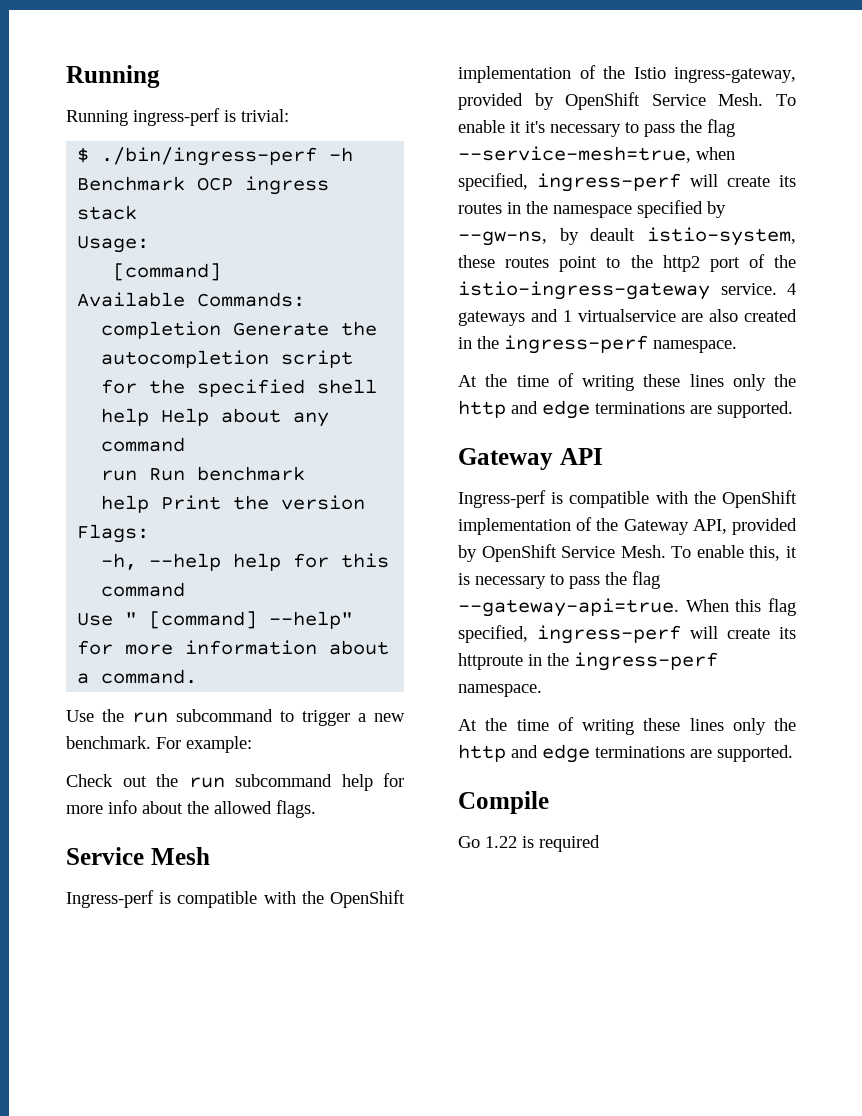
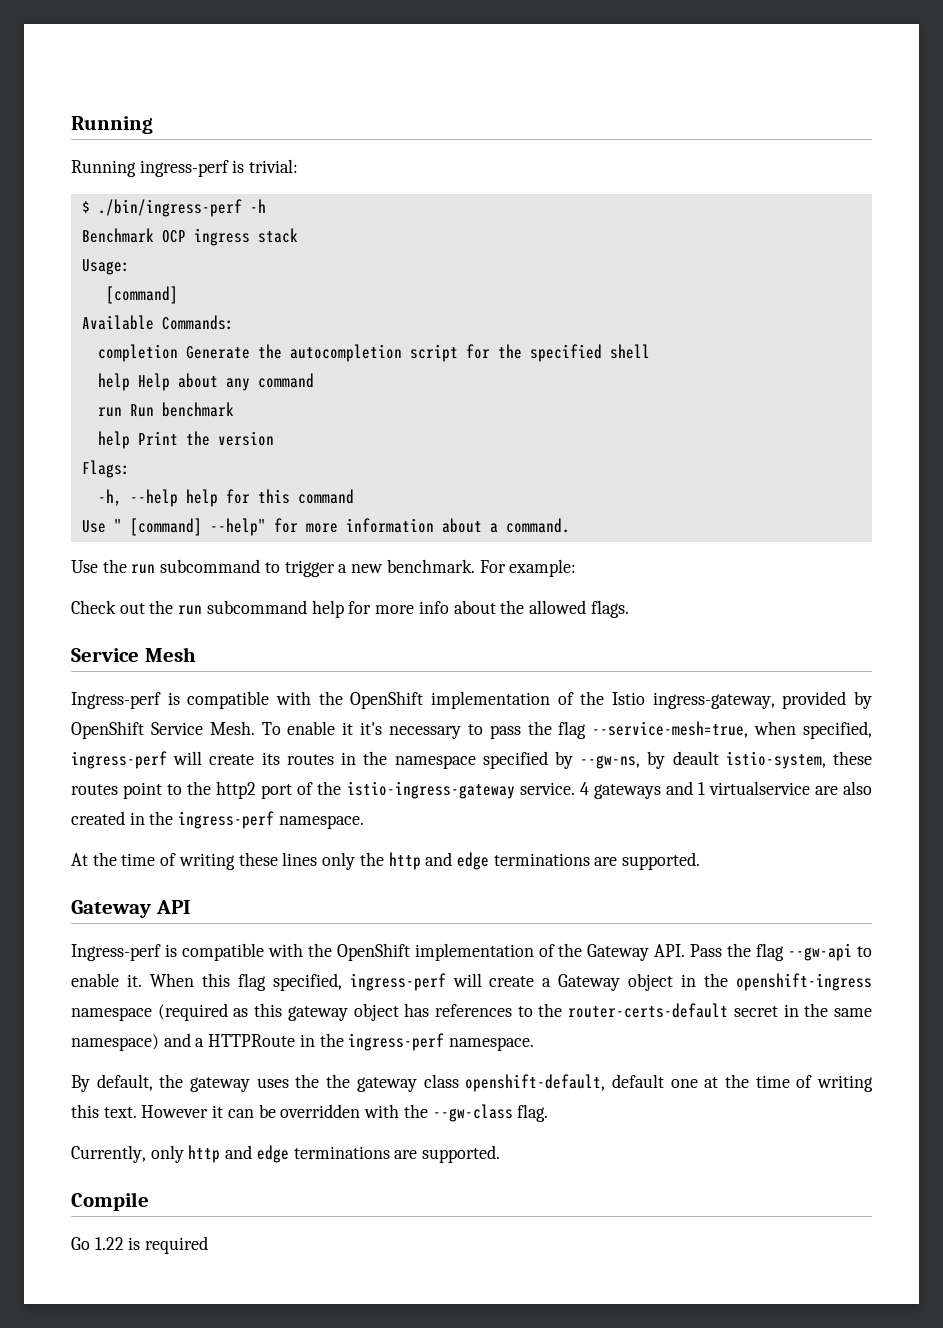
- Ingress-perf is compatible with the OpenShift implementation of the Gateway API, provided by OpenShift Service Mesh. To enable this, it is necessary to pass the flag --gateway-api=true.
+ Ingress-perf is compatible with the OpenShift implementation of the Gateway API. Pass the flag --gw-api to enable it.
- When this flag specified, ingress-perf will create its httproute in the ingress-perf namespace.
- At the time of writing these lines only the http and edge terminations are supported.
+ When this flag specified, ingress-perf will create a Gateway object in the openshift-ingress namespace (required as this gateway object has references to the router-certs-default secret in the same namespace) and a HTTPRoute in the ingress-perf namespace.
+ By default, the gateway uses the the gateway class openshift-default, default one at the time of writing this text. However it can be overridden with the --gw-class flag.
+ Currently, only http and edge terminations are supported.

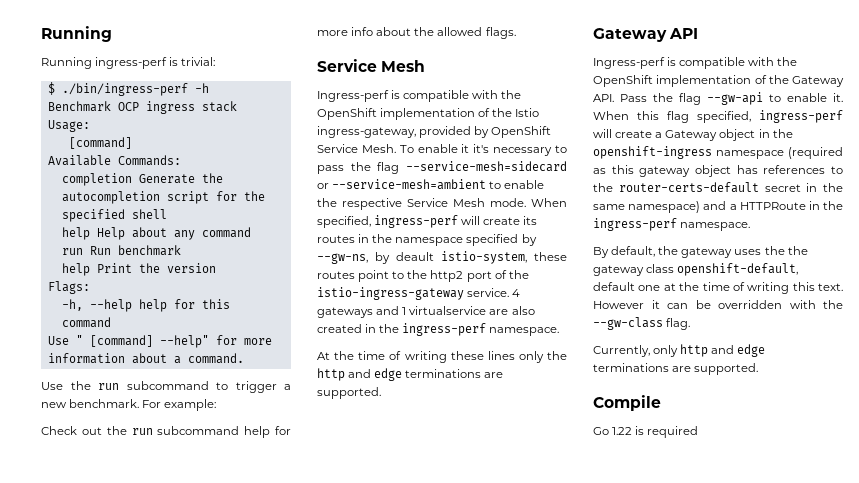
- To enable it it's necessary to pass the flag --service-mesh=true, when specified, ingress-perf will create its routes in the namespace specified by --gw-ns, by deault istio-system, these routes point to the http2 port of the istio-ingress-gateway service.
+ To enable it it's necessary to pass the flag --service-mesh=sidecard or --service-mesh=ambient to enable the respective Service Mesh mode. When specified, ingress-perf will create its routes in the namespace specified by --gw-ns, by deault istio-system, these routes point to the http2 port of the istio-ingress-gateway service.

